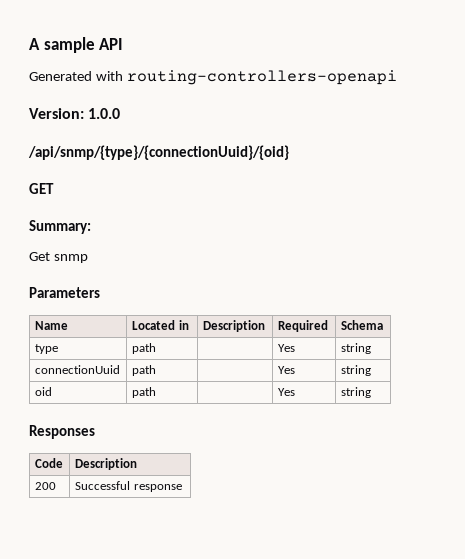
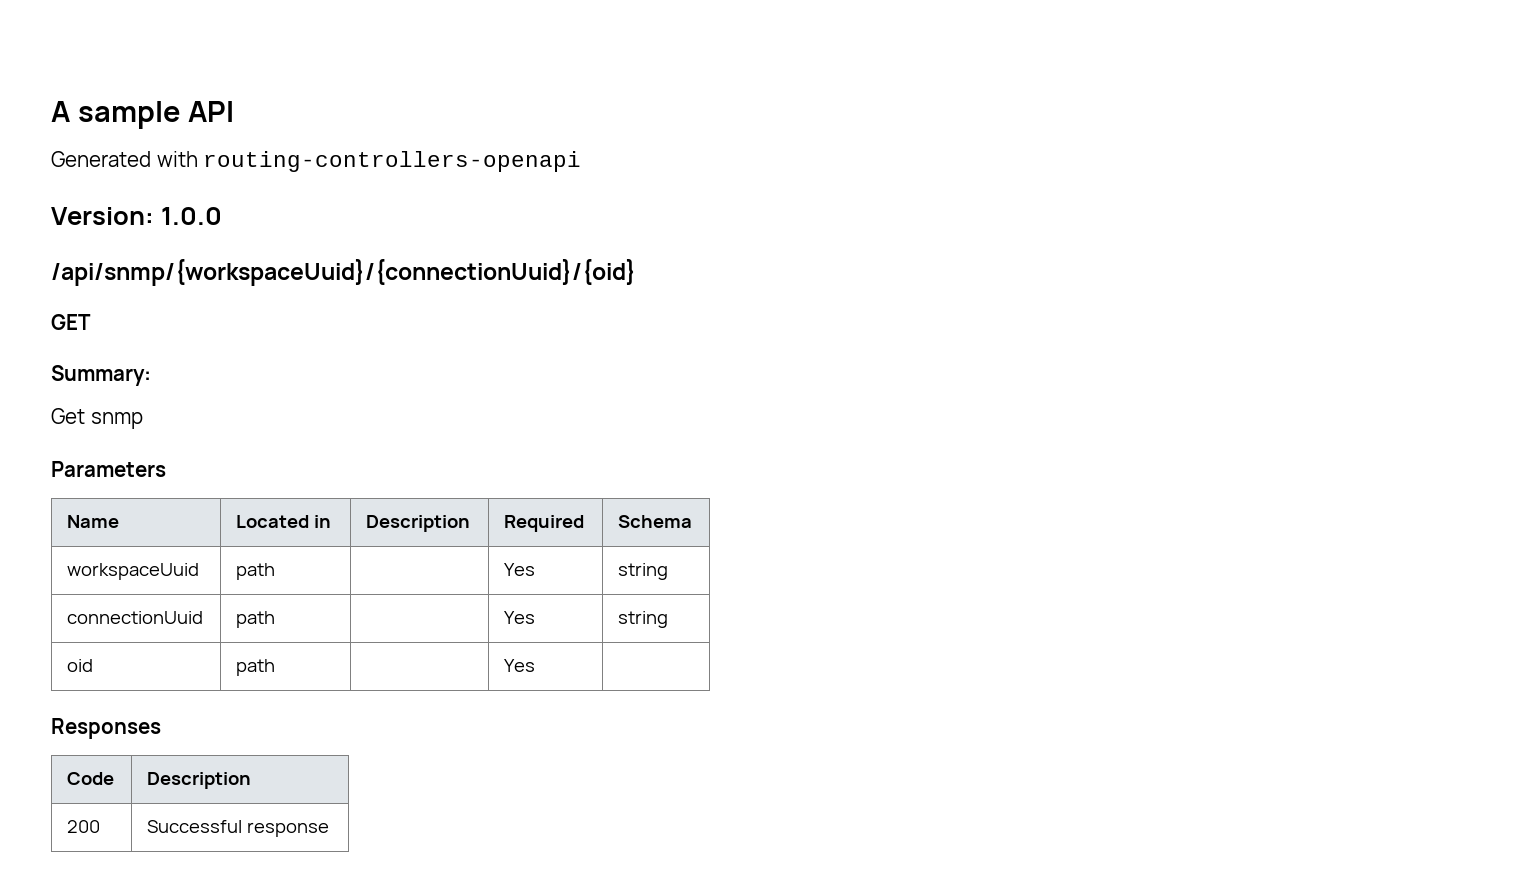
- /api/snmp/{type}/{connectionUuid}/{oid}
+ /api/snmp/{workspaceUuid}/{connectionUuid}/{oid}
- type | path | | Yes | string
+ workspaceUuid | path | | Yes | string
- oid | path | | Yes | string
+ oid | path | | Yes |

